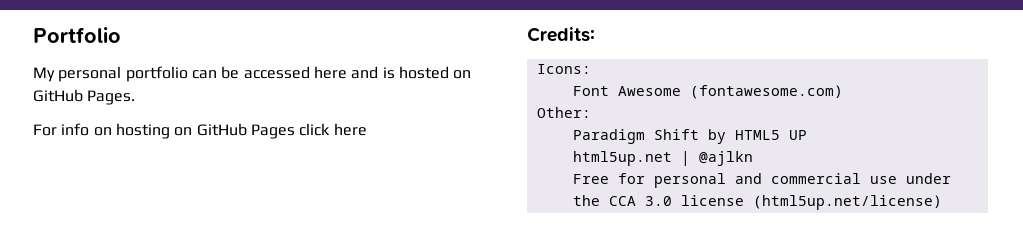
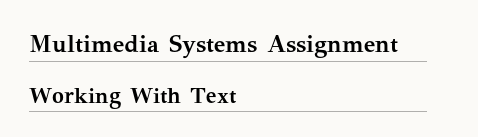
- Portfolio
- My personal portfolio can be accessed here and is hosted on GitHub Pages.
- For info on hosting on GitHub Pages click here
- Credits:
- Icons:
- Font Awesome (fontawesome.com)
- Other:
- Paradigm Shift by HTML5 UP
- html5up.net | @ajlkn
- Free for personal and commercial use under the CCA 3.0 license (html5up.net/license)
+ Multimedia Systems Assignment
+ Working With Text

